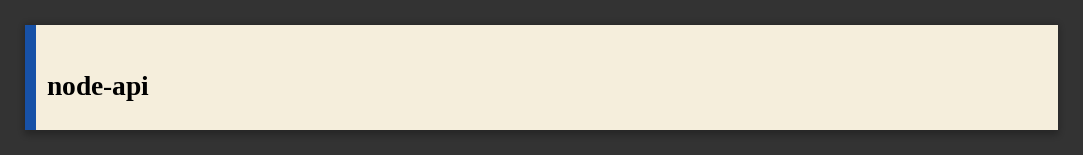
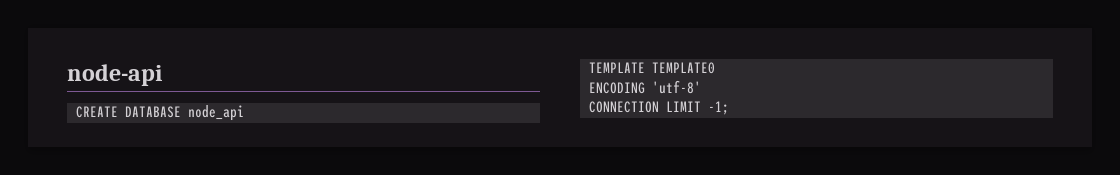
+ CREATE DATABASE node_api
+ TEMPLATE TEMPLATE0
+ ENCODING 'utf-8'
+ CONNECTION LIMIT -1;

